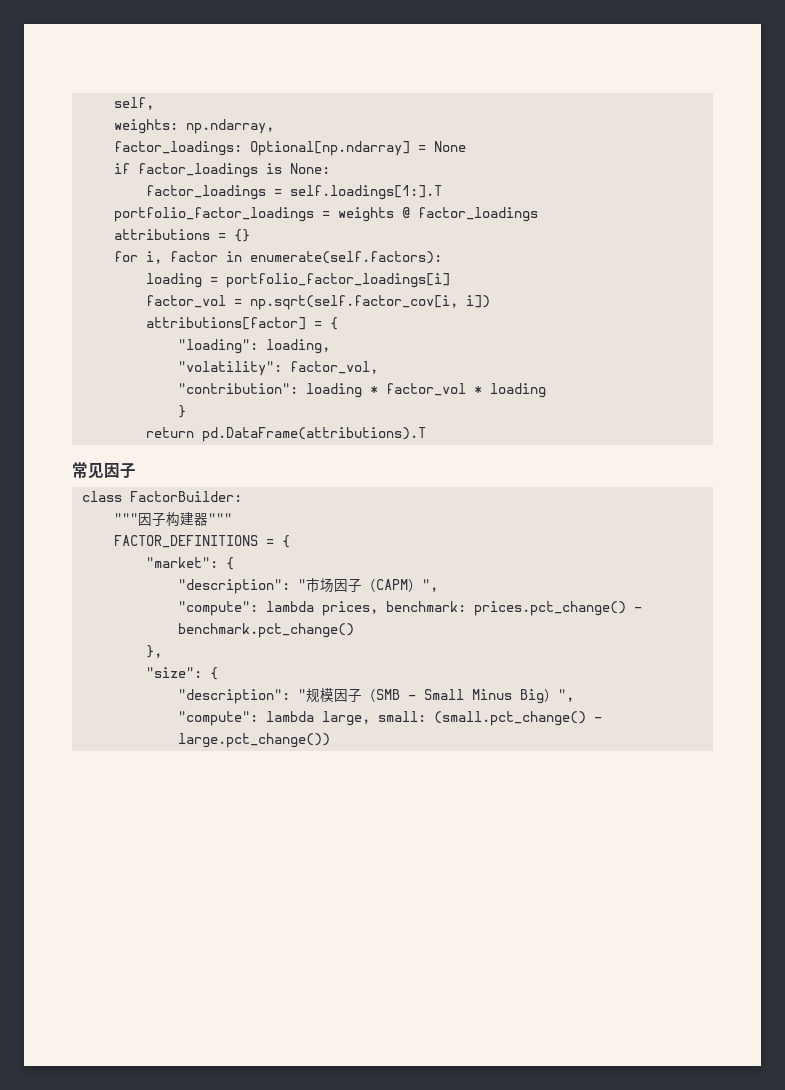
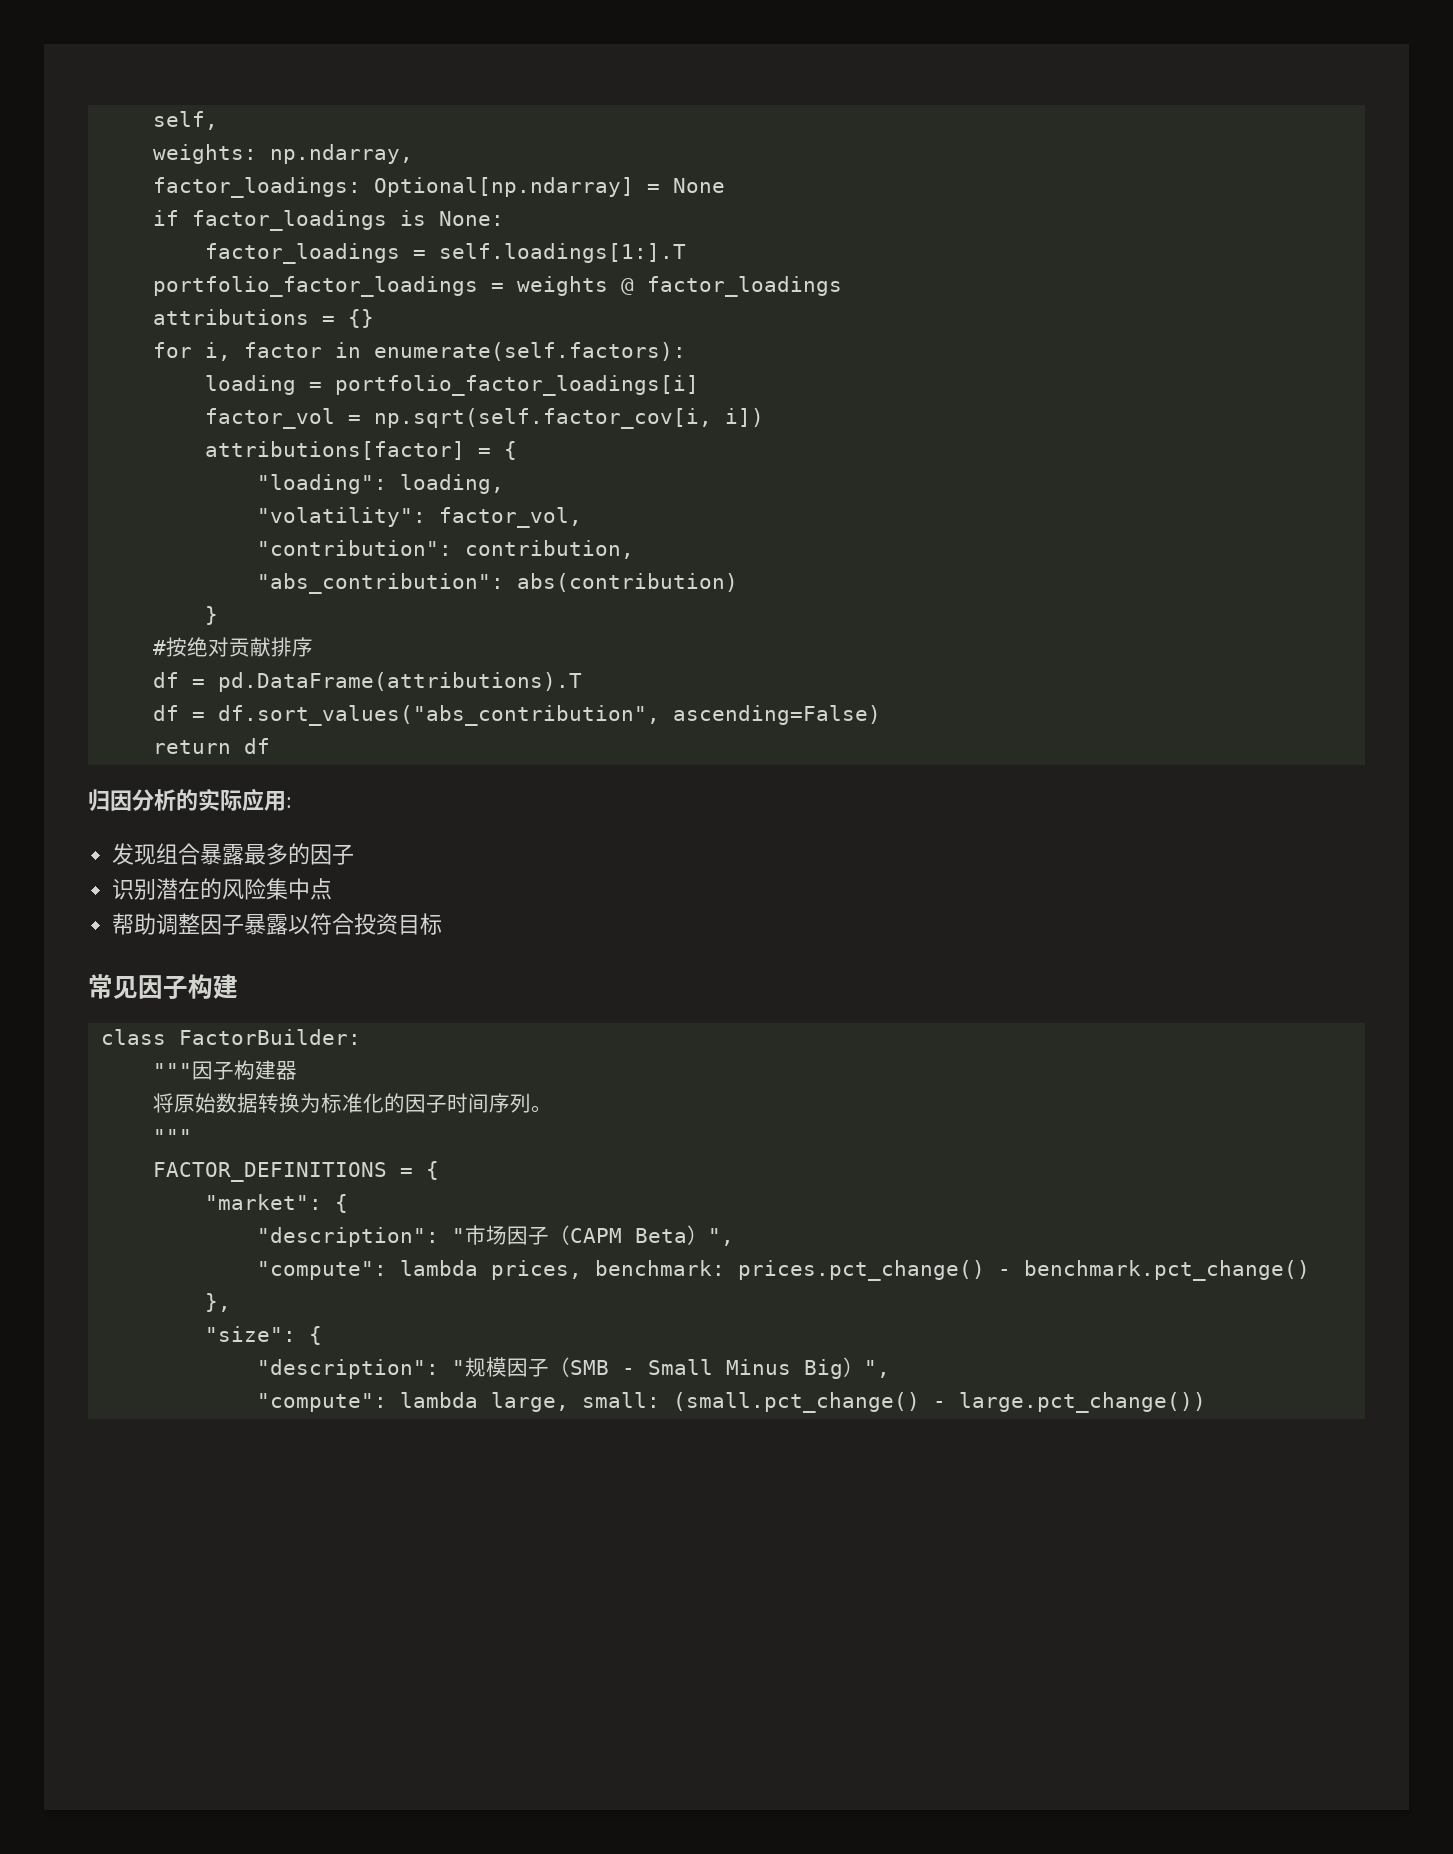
- "contribution": loading * factor_vol * loading
+ "contribution": contribution,
+ "abs_contribution": abs(contribution)
  }
- return pd.DataFrame(attributions).T
+ #按绝对贡献排序
+ df = pd.DataFrame(attributions).T
+ df = df.sort_values("abs_contribution", ascending=False)
+ return df
+ 归因分析的实际应用:
+ 发现组合暴露最多的因子
+ 识别潜在的风险集中点
+ 帮助调整因子暴露以符合投资目标
- 常见因子
+ 常见因子构建
- """因子构建器"""
+ """因子构建器
+ 将原始数据转换为标准化的因子时间序列。
+ """
- "description": "市场因子（CAPM）",
+ "description": "市场因子（CAPM Beta）",

